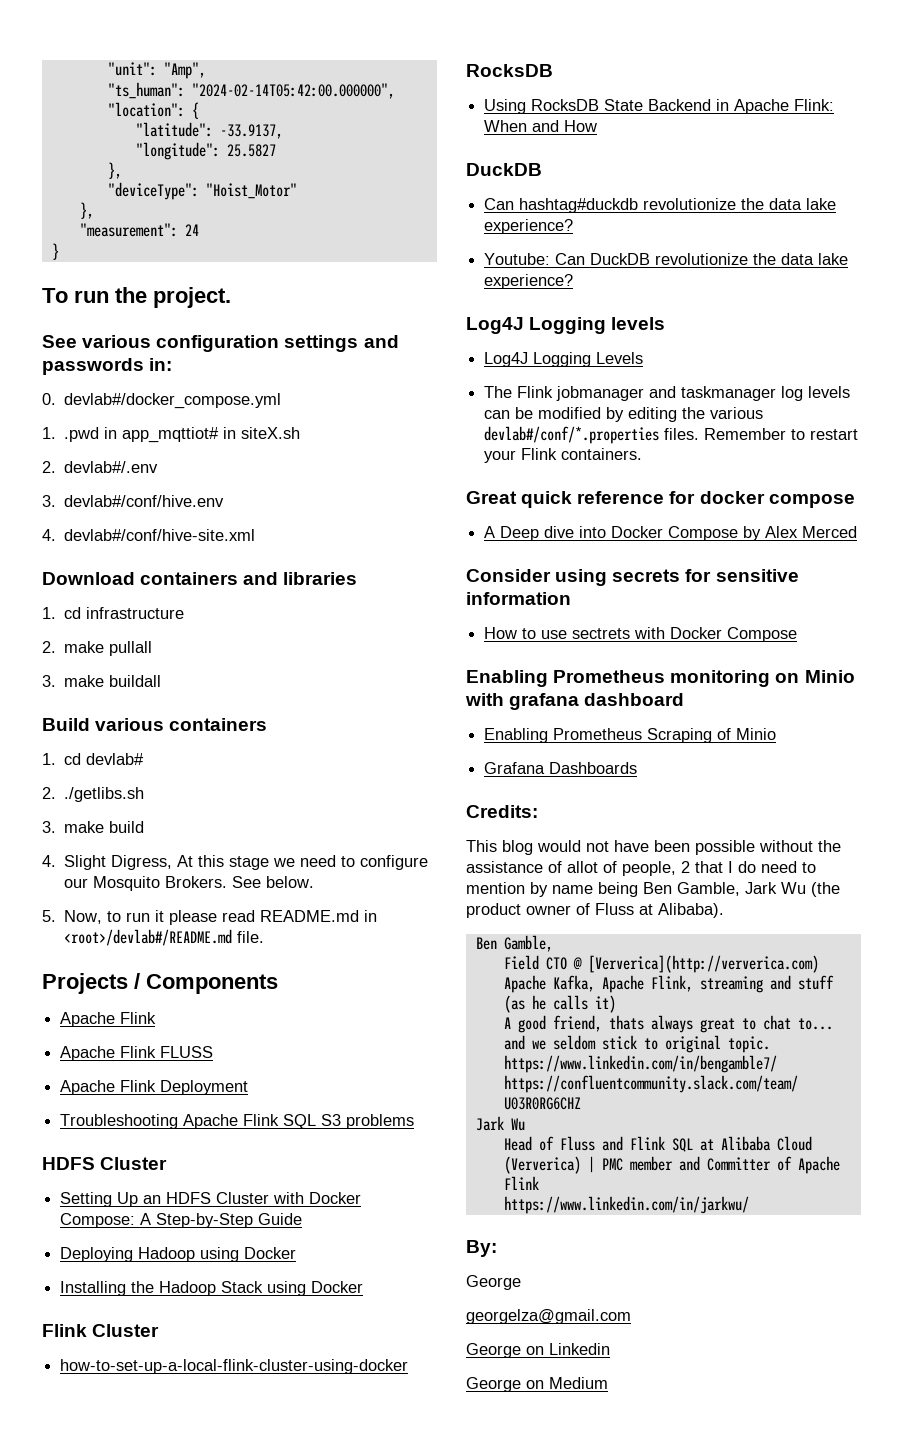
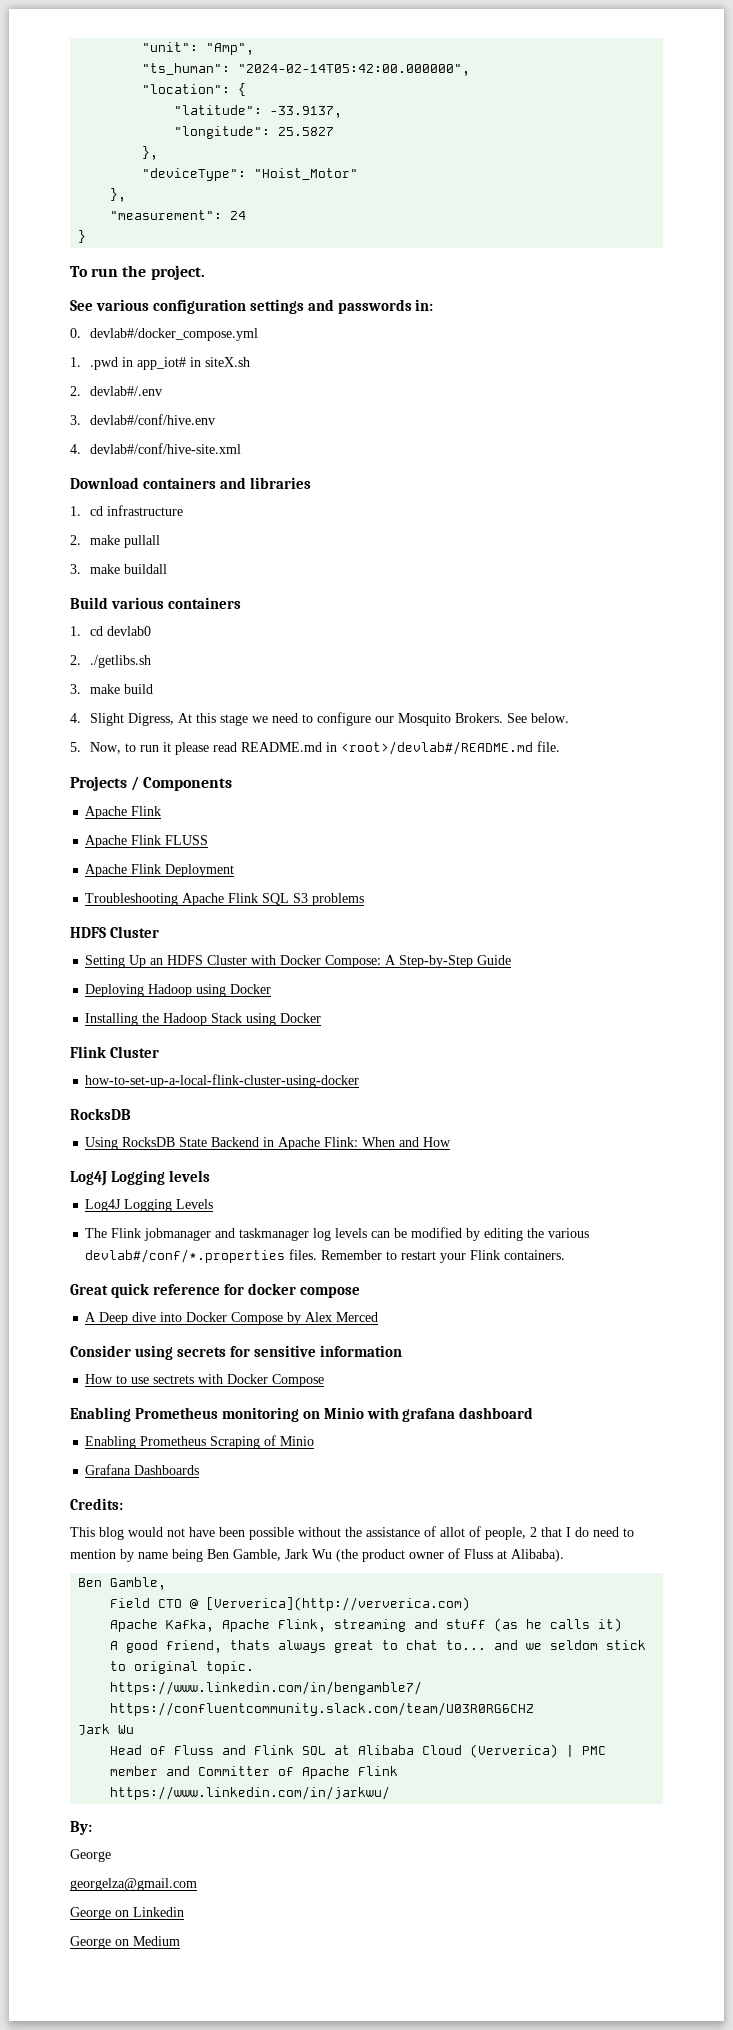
- 1. .pwd in app_mqttiot# in siteX.sh
+ 1. .pwd in app_iot# in siteX.sh
- 1. cd devlab#
+ 1. cd devlab0
  Using RocksDB State Backend in Apache Flink: When and How
- DuckDB
- Can hashtag#duckdb revolutionize the data lake experience?
- Youtube: Can DuckDB revolutionize the data lake experience?

